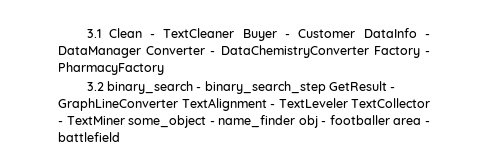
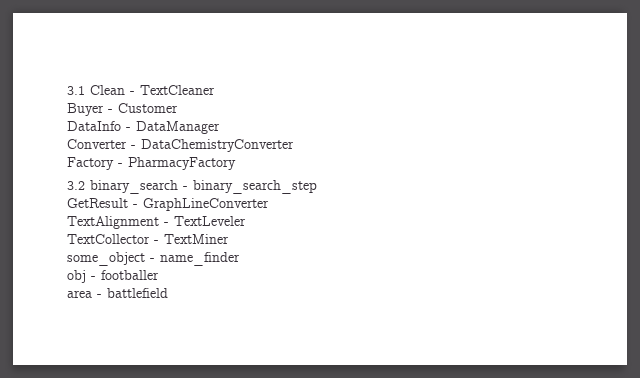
- 3.1 Clean - TextCleaner Buyer - Customer DataInfo - DataManager Converter - DataChemistryConverter Factory - PharmacyFactory
+ 3.1 Clean - TextCleaner
+ Buyer - Customer
+ DataInfo - DataManager
+ Converter - DataChemistryConverter
+ Factory - PharmacyFactory
- 3.2 binary_search - binary_search_step GetResult - GraphLineConverter TextAlignment - TextLeveler TextCollector - TextMiner some_object - name_finder obj - footballer area - battlefield
+ 3.2 binary_search - binary_search_step
+ GetResult - GraphLineConverter
+ TextAlignment - TextLeveler
+ TextCollector - TextMiner
+ some_object - name_finder
+ obj - footballer
+ area - battlefield

